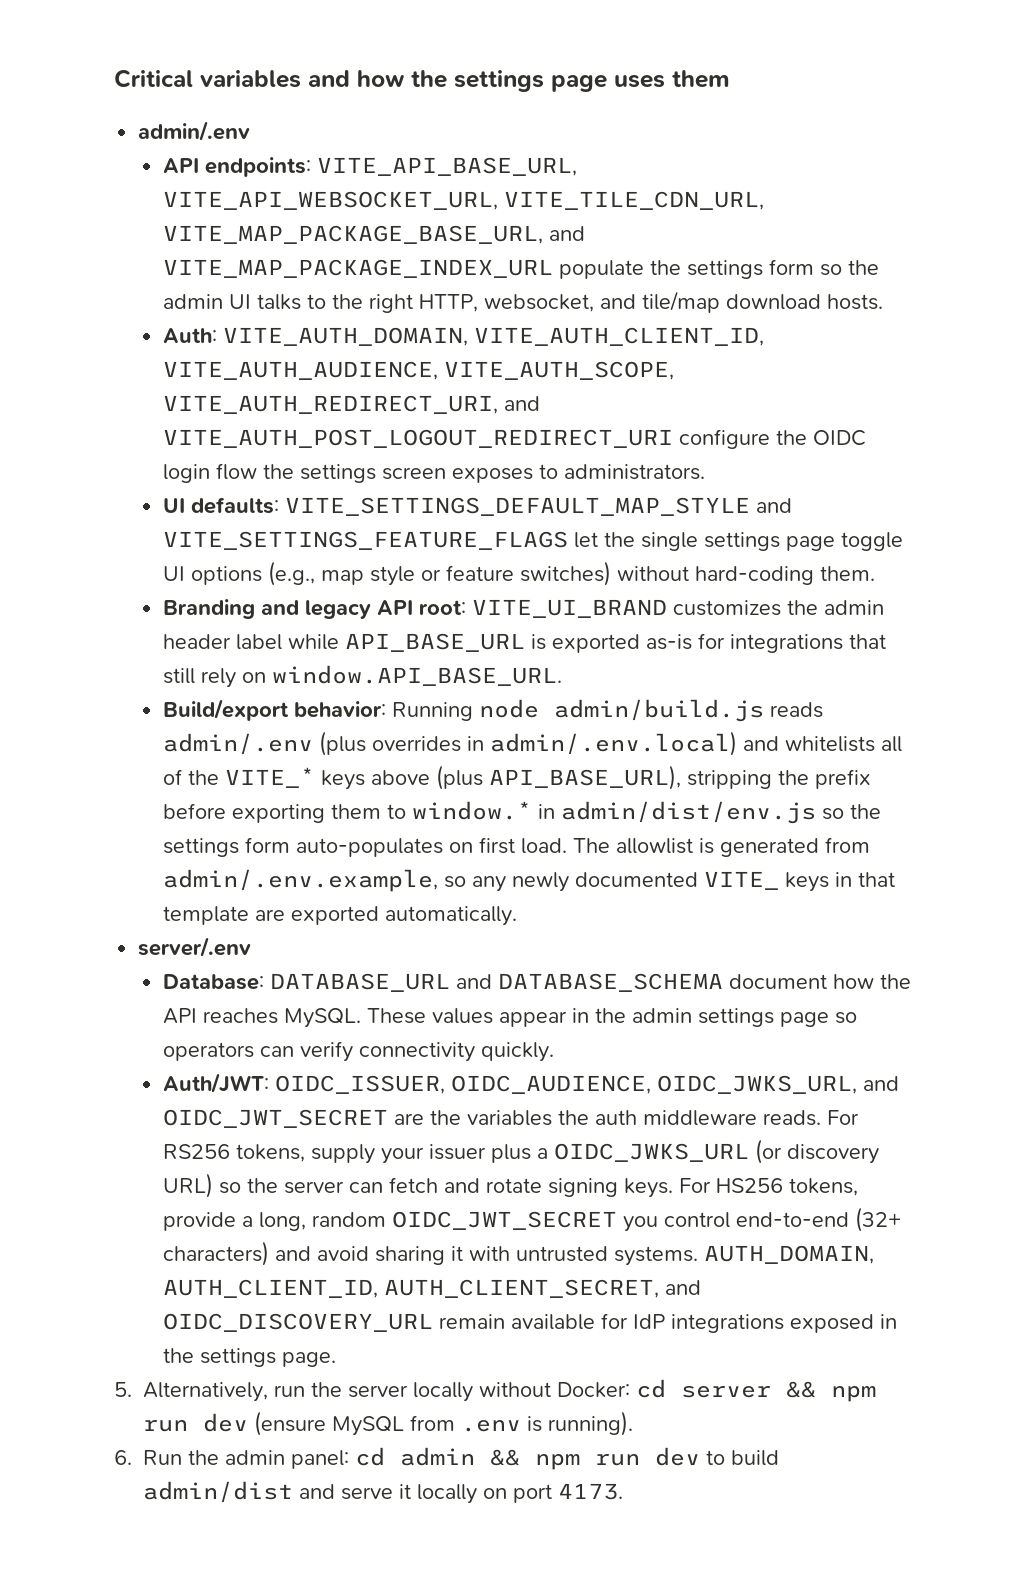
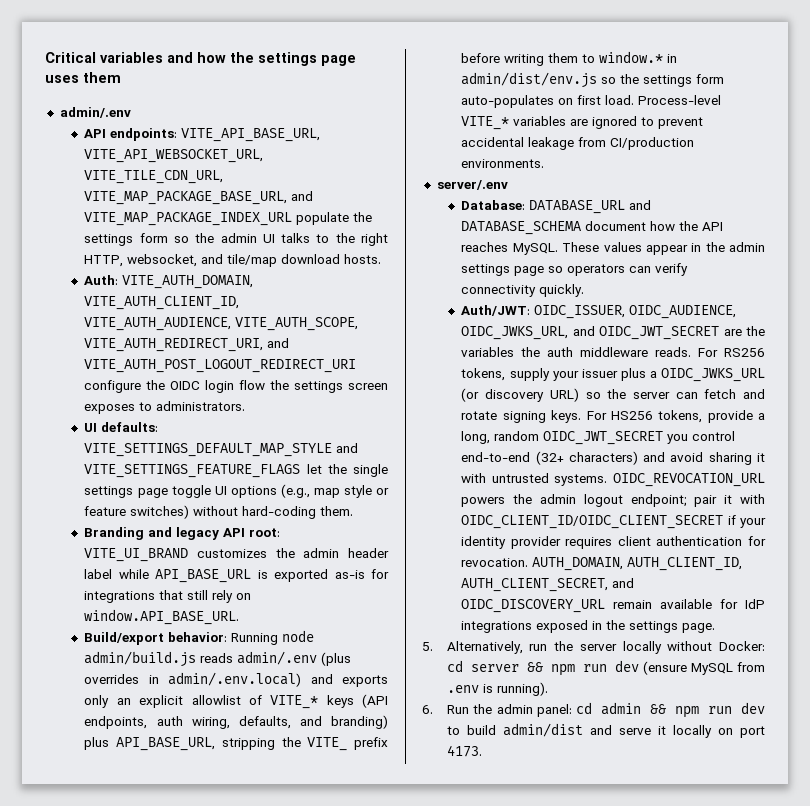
- Build/export behavior: Running node admin/build.js reads admin/.env (plus overrides in admin/.env.local) and whitelists all of the VITE_* keys above (plus API_BASE_URL), stripping the prefix before exporting them to window.* in admin/dist/env.js so the settings form auto-populates on first load.
+ Build/export behavior: Running node admin/build.js reads admin/.env (plus overrides in admin/.env.local) and exports only an explicit allowlist of VITE_* keys (API endpoints, auth wiring, defaults, and branding) plus API_BASE_URL, stripping the VITE_ prefix before writing them to window.* in admin/dist/env.js so the settings form auto-populates on first load.
- The allowlist is generated from admin/.env.example, so any newly documented VITE_ keys in that template are exported automatically.
+ Process-level VITE_* variables are ignored to prevent accidental leakage from CI/production environments.
+ OIDC_REVOCATION_URL powers the admin logout endpoint; pair it with OIDC_CLIENT_ID/OIDC_CLIENT_SECRET if your identity provider requires client authentication for revocation.

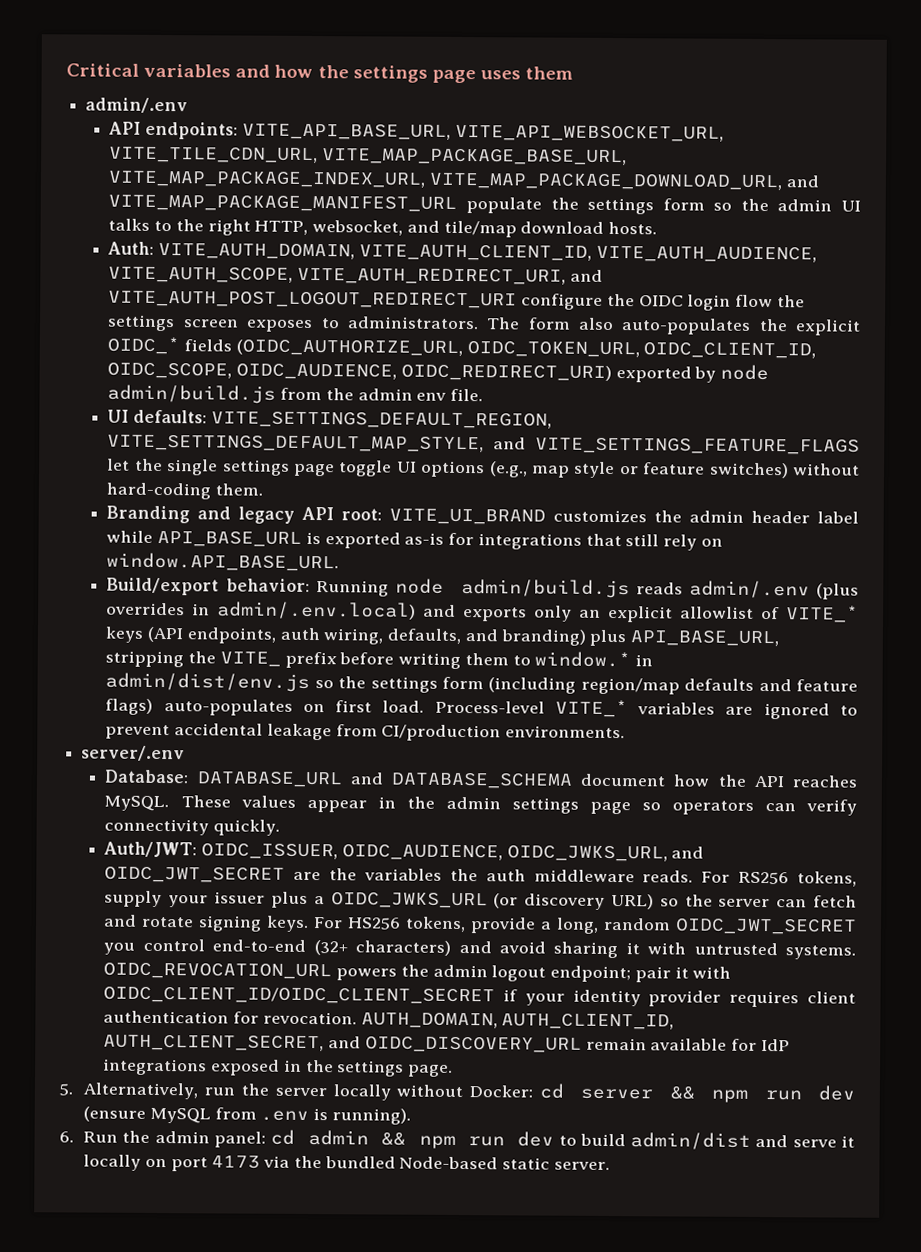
- API endpoints: VITE_API_BASE_URL, VITE_API_WEBSOCKET_URL, VITE_TILE_CDN_URL, VITE_MAP_PACKAGE_BASE_URL, and VITE_MAP_PACKAGE_INDEX_URL populate the settings form so the admin UI talks to the right HTTP, websocket, and tile/map download hosts.
+ API endpoints: VITE_API_BASE_URL, VITE_API_WEBSOCKET_URL, VITE_TILE_CDN_URL, VITE_MAP_PACKAGE_BASE_URL, VITE_MAP_PACKAGE_INDEX_URL, VITE_MAP_PACKAGE_DOWNLOAD_URL, and VITE_MAP_PACKAGE_MANIFEST_URL populate the settings form so the admin UI talks to the right HTTP, websocket, and tile/map download hosts.
+ The form also auto-populates the explicit OIDC_* fields (OIDC_AUTHORIZE_URL, OIDC_TOKEN_URL, OIDC_CLIENT_ID, OIDC_SCOPE, OIDC_AUDIENCE, OIDC_REDIRECT_URI) exported by node admin/build.js from the admin env file.
- UI defaults: VITE_SETTINGS_DEFAULT_MAP_STYLE and VITE_SETTINGS_FEATURE_FLAGS let the single settings page toggle UI options (e.g., map style or feature switches) without hard-coding them.
+ UI defaults: VITE_SETTINGS_DEFAULT_REGION, VITE_SETTINGS_DEFAULT_MAP_STYLE, and VITE_SETTINGS_FEATURE_FLAGS let the single settings page toggle UI options (e.g., map style or feature switches) without hard-coding them.
- Build/export behavior: Running node admin/build.js reads admin/.env (plus overrides in admin/.env.local) and exports only an explicit allowlist of VITE_* keys (API endpoints, auth wiring, defaults, and branding) plus API_BASE_URL, stripping the VITE_ prefix before writing them to window.* in admin/dist/env.js so the settings form auto-populates on first load.
+ Build/export behavior: Running node admin/build.js reads admin/.env (plus overrides in admin/.env.local) and exports only an explicit allowlist of VITE_* keys (API endpoints, auth wiring, defaults, and branding) plus API_BASE_URL, stripping the VITE_ prefix before writing them to window.* in admin/dist/env.js so the settings form (including region/map defaults and feature flags) auto-populates on first load.
- 6. Run the admin panel: cd admin && npm run dev to build admin/dist and serve it locally on port 4173.
+ 6. Run the admin panel: cd admin && npm run dev to build admin/dist and serve it locally on port 4173 via the bundled Node-based static server.

